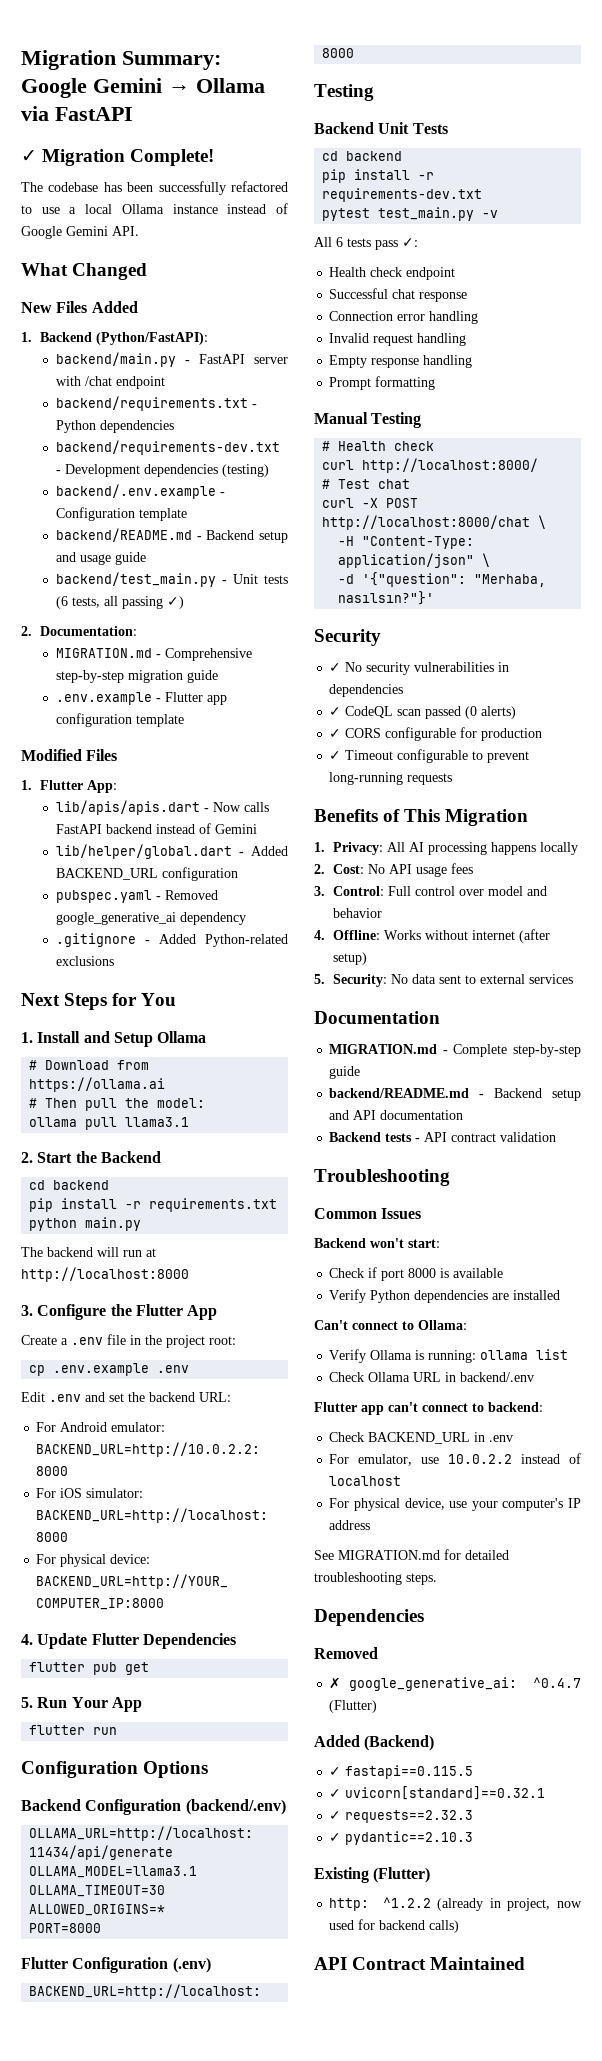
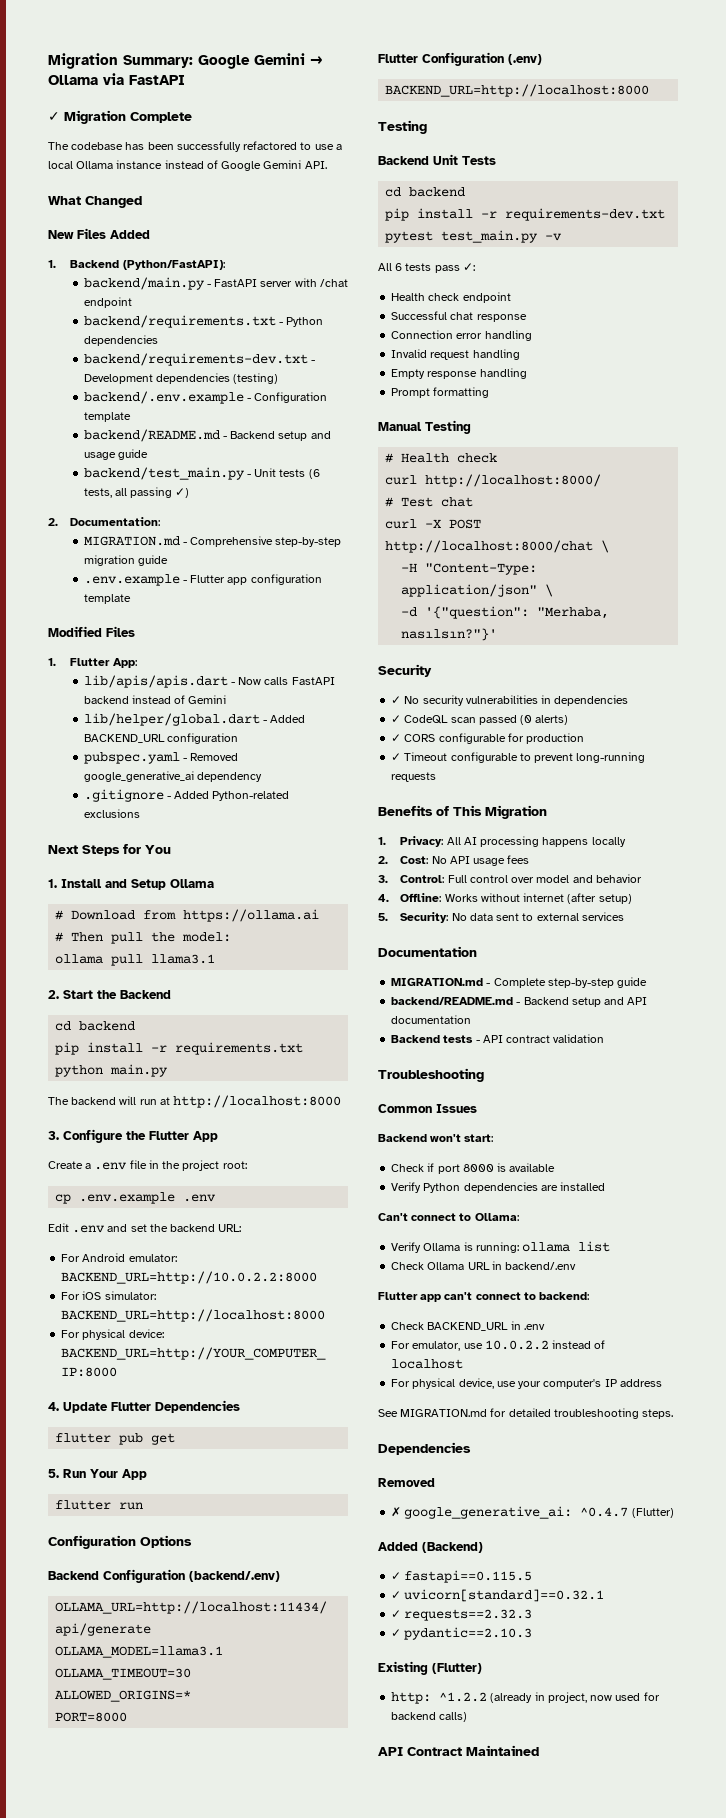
- ✓ Migration Complete!
+ ✓ Migration Complete

